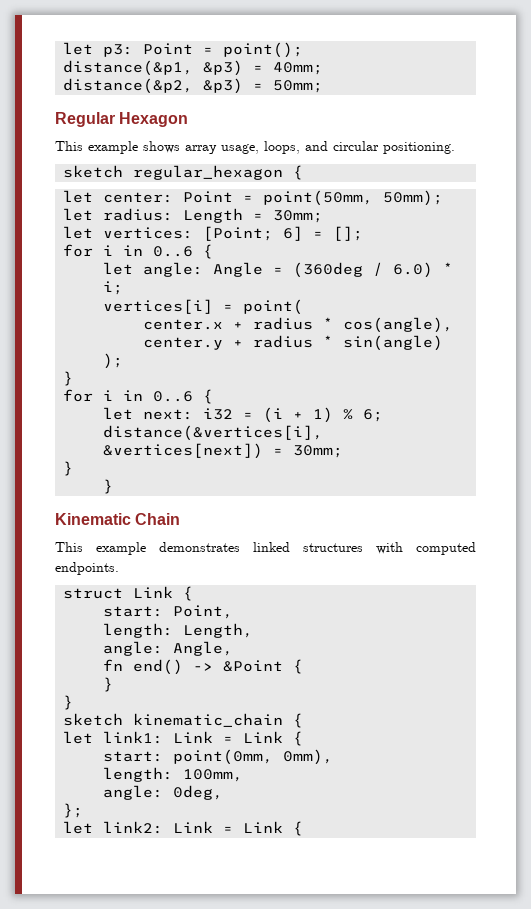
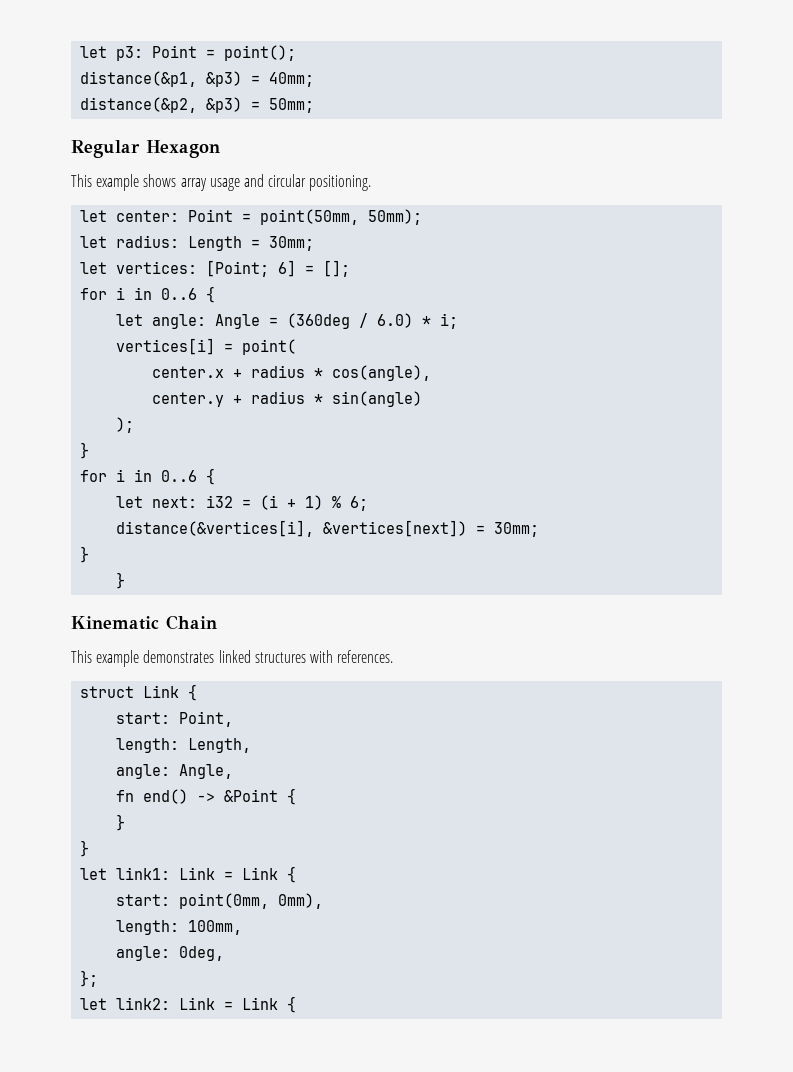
- This example shows array usage, loops, and circular positioning.
+ This example shows array usage and circular positioning.
- sketch regular_hexagon {
- This example demonstrates linked structures with computed endpoints.
+ This example demonstrates linked structures with references.
- sketch kinematic_chain {

